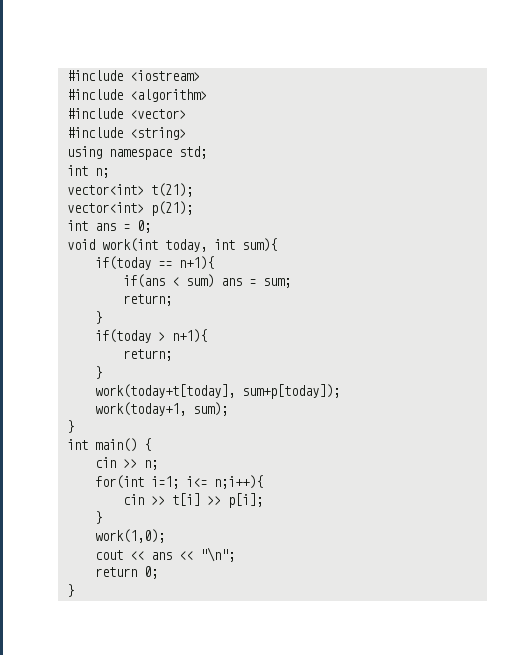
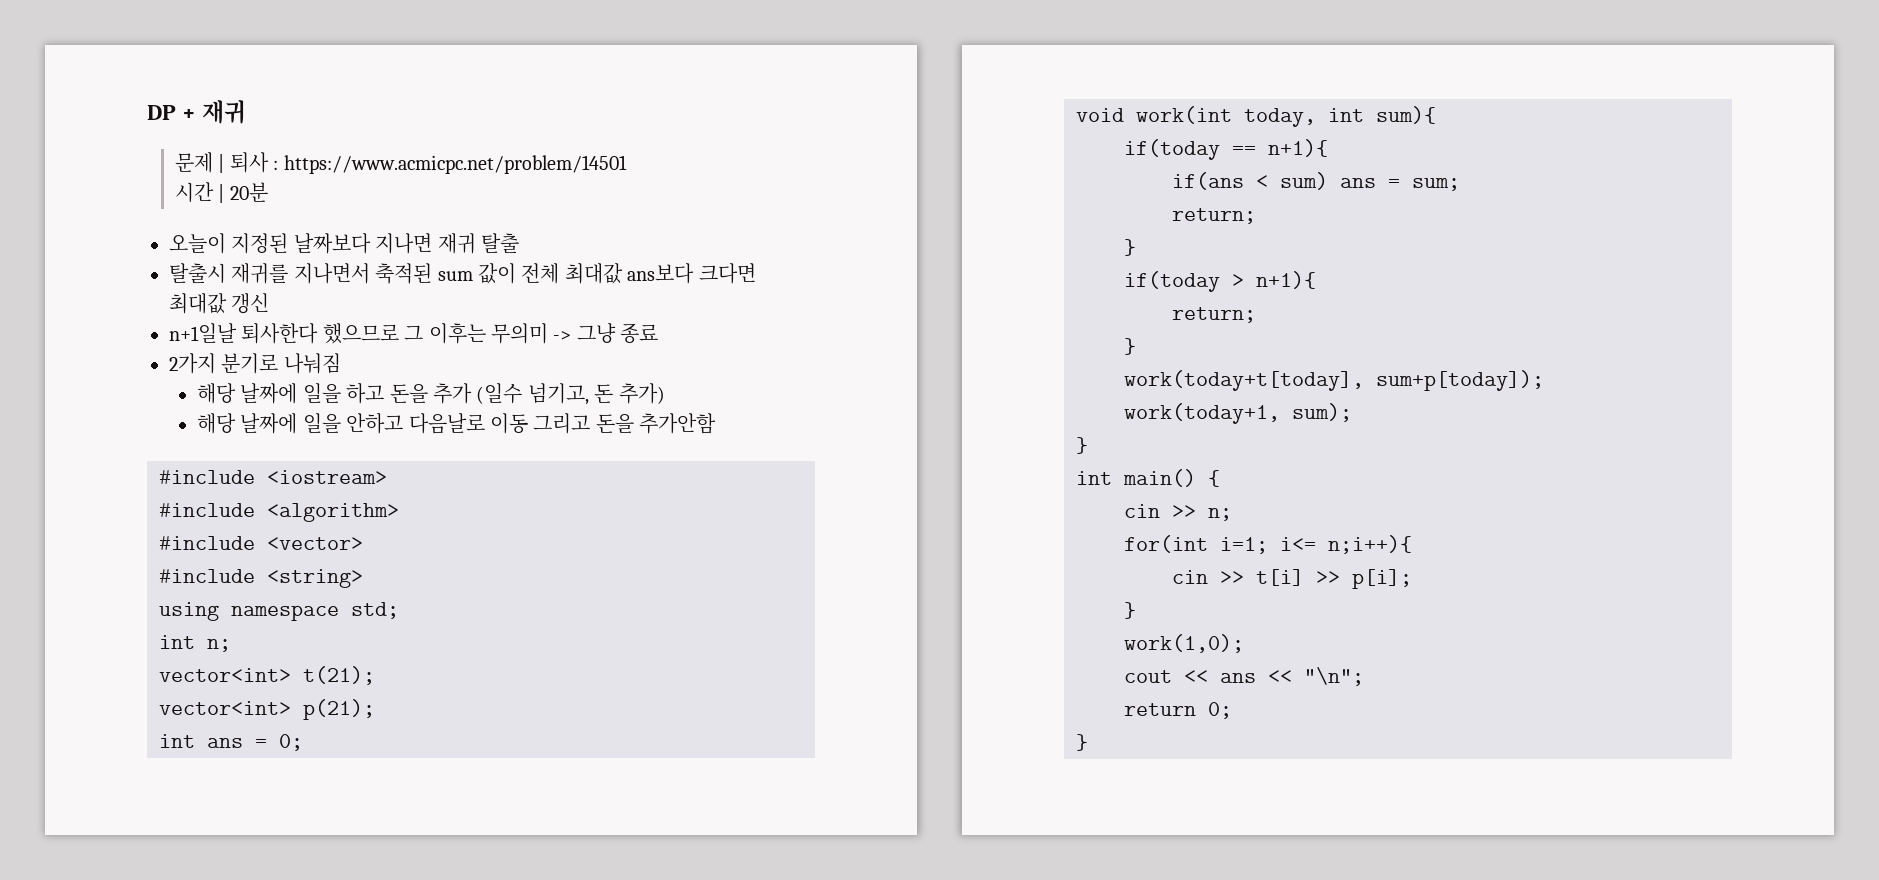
+ DP + 재귀
+ 문제 | 퇴사 : https://www.acmicpc.net/problem/14501
+ 시간 | 20분
+ 오늘이 지정된 날짜보다 지나면 재귀 탈출
+ 탈출시 재귀를 지나면서 축적된 sum 값이 전체 최대값 ans보다 크다면 최대값 갱신
+ n+1일날 퇴사한다 했으므로 그 이후는 무의미 -> 그냥 종료
+ 2가지 분기로 나눠짐
+ 해당 날짜에 일을 하고 돈을 추가 (일수 넘기고, 돈 추가)
+ 해당 날짜에 일을 안하고 다음날로 이동 그리고 돈을 추가안함

